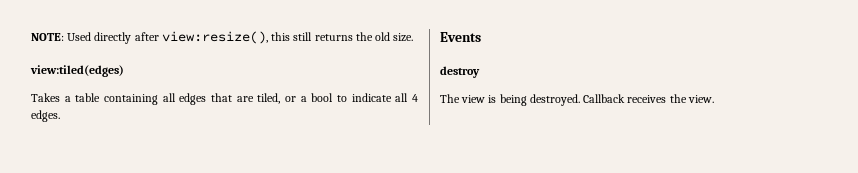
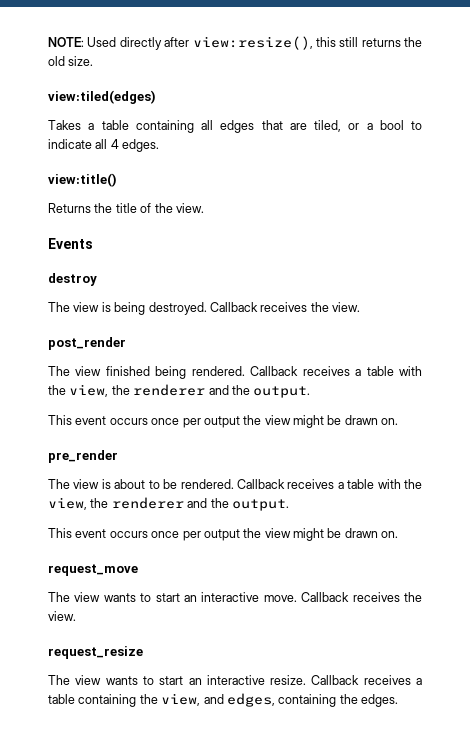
+ view:title()
+ Returns the title of the view.
+ post_render
+ The view finished being rendered. Callback receives a table with the view, the renderer and the output.
+ This event occurs once per output the view might be drawn on.
+ pre_render
+ The view is about to be rendered. Callback receives a table with the view, the renderer and the output.
+ This event occurs once per output the view might be drawn on.
+ request_move
+ The view wants to start an interactive move. Callback receives the view.
+ request_resize
+ The view wants to start an interactive resize. Callback receives a table containing the view, and edges, containing the edges.

